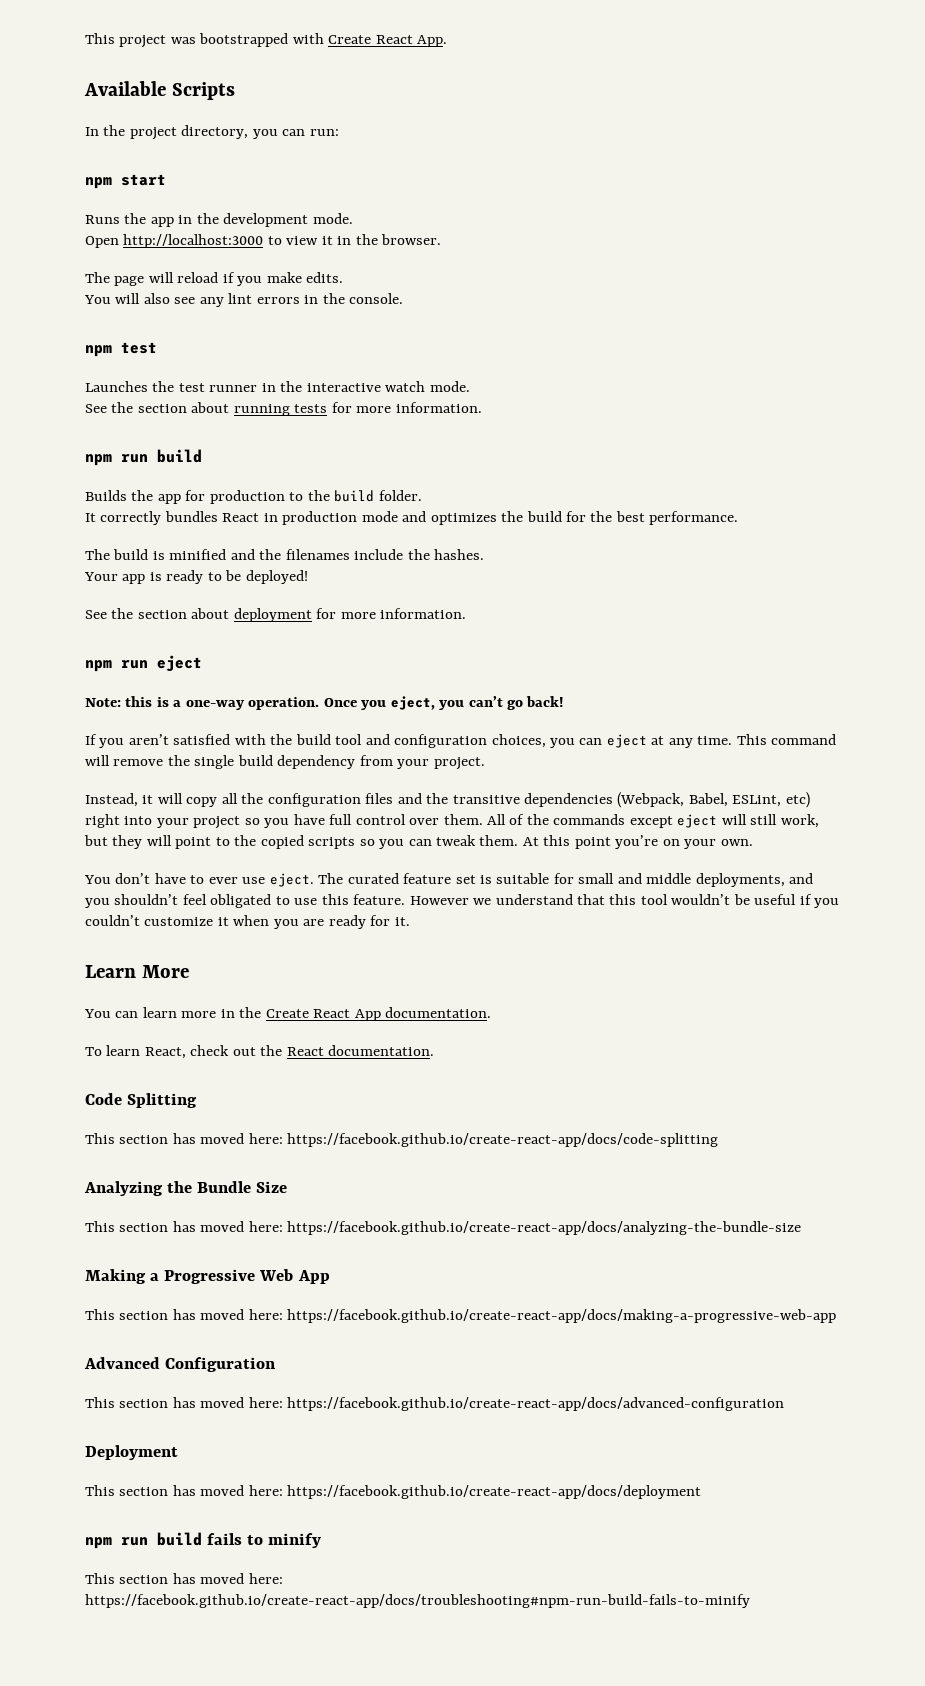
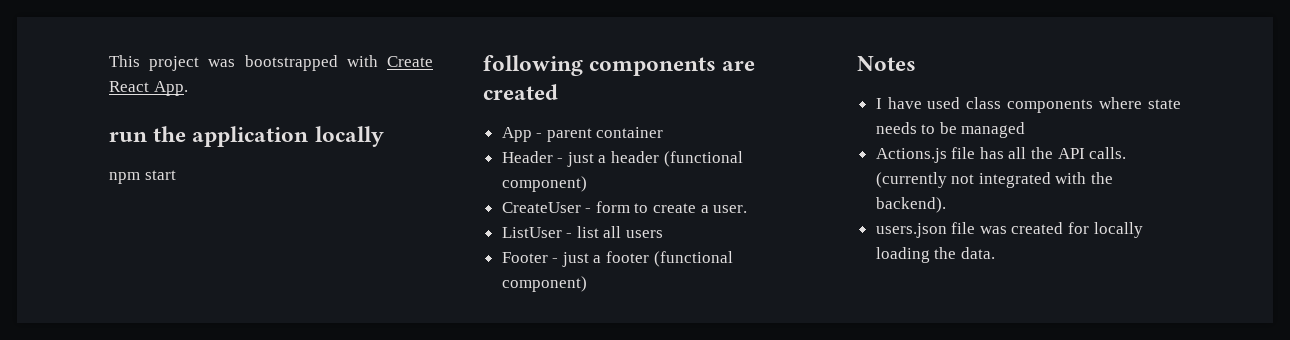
- Available Scripts
- In the project directory, you can run:
+ run the application locally
  npm start
- Runs the app in the development mode.
- Open http://localhost:3000 to view it in the browser.
- The page will reload if you make edits.
- You will also see any lint errors in the console.
- npm test
- Launches the test runner in the interactive watch mode.
- See the section about running tests for more information.
- npm run build
- Builds the app for production to the build folder.
- It correctly bundles React in production mode and optimizes the build for the best performance.
- The build is minified and the filenames include the hashes.
- Your app is ready to be deployed!
- See the section about deployment for more information.
- npm run eject
- Note: this is a one-way operation. Once you eject, you can’t go back!
- If you aren’t satisfied with the build tool and configuration choices, you can eject at any time. This command will remove the single build dependency from your project.
- Instead, it will copy all the configuration files and the transitive dependencies (Webpack, Babel, ESLint, etc) right into your project so you have full control over them. All of the commands except eject will still work, but they will point to the copied scripts so you can tweak them. At this point you’re on your own.
- You don’t have to ever use eject. The curated feature set is suitable for small and middle deployments, and you shouldn’t feel obligated to use this feature. However we understand that this tool wouldn’t be useful if you couldn’t customize it when you are ready for it.
- Learn More
- You can learn more in the Create React App documentation.
- To learn React, check out the React documentation.
- Code Splitting
- This section has moved here: https://facebook.github.io/create-react-app/docs/code-splitting
- Analyzing the Bundle Size
- This section has moved here: https://facebook.github.io/create-react-app/docs/analyzing-the-bundle-size
- Making a Progressive Web App
- This section has moved here: https://facebook.github.io/create-react-app/docs/making-a-progressive-web-app
- Advanced Configuration
- This section has moved here: https://facebook.github.io/create-react-app/docs/advanced-configuration
- Deployment
- This section has moved here: https://facebook.github.io/create-react-app/docs/deployment
- npm run build fails to minify
- This section has moved here: https://facebook.github.io/create-react-app/docs/troubleshooting#npm-run-build-fails-to-minify
+ following components are created
+ App - parent container
+ Header - just a header (functional component)
+ CreateUser - form to create a user.
+ ListUser - list all users
+ Footer - just a footer (functional component)
+ Notes
+ I have used class components where state needs to be managed
+ Actions.js file has all the API calls. (currently not integrated with the backend).
+ users.json file was created for locally loading the data.

